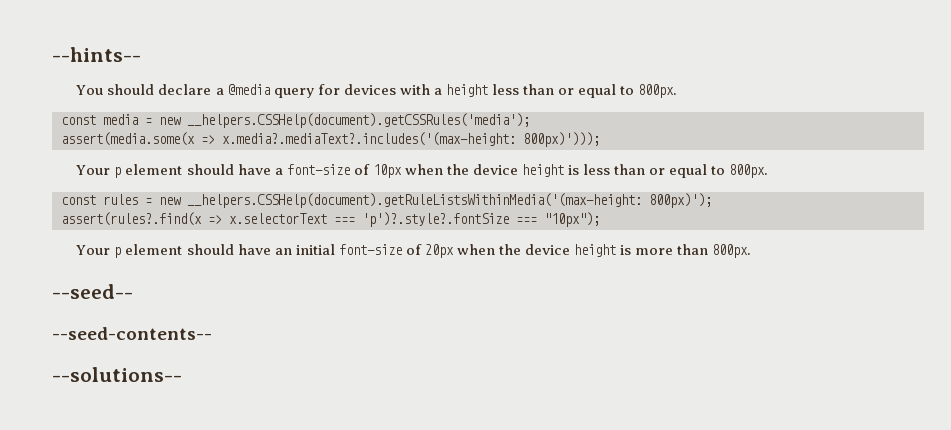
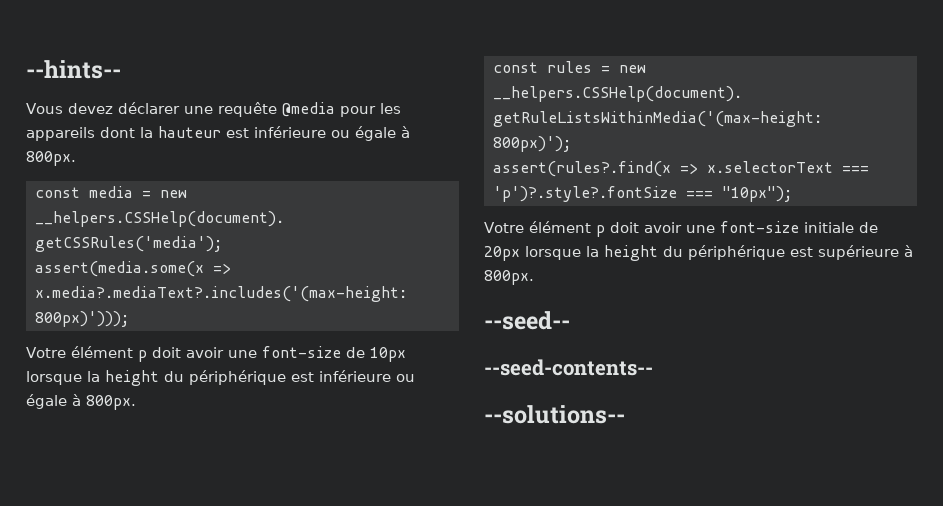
- You should declare a @media query for devices with a height less than or equal to 800px.
+ Vous devez déclarer une requête @media pour les appareils dont la hauteur est inférieure ou égale à 800px.
- Your p element should have a font-size of 10px when the device height is less than or equal to 800px.
+ Votre élément p doit avoir une font-size de 10px lorsque la height du périphérique est inférieure ou égale à 800px.
- Your p element should have an initial font-size of 20px when the device height is more than 800px.
+ Votre élément p doit avoir une font-size initiale de 20px lorsque la height du périphérique est supérieure à 800px.

